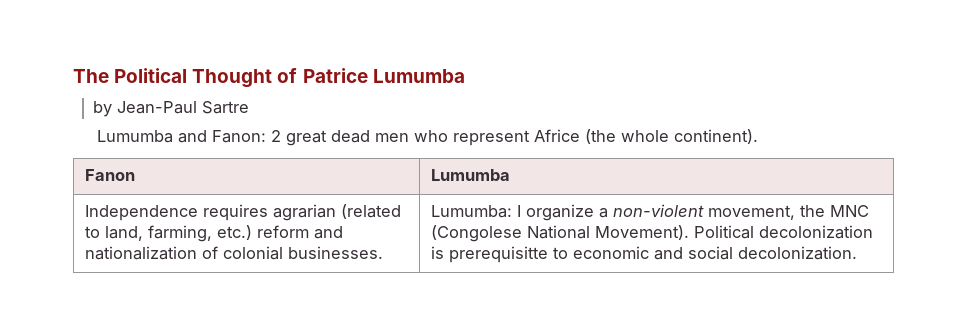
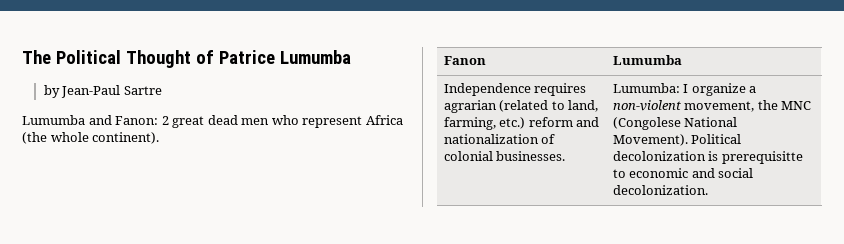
- Lumumba and Fanon: 2 great dead men who represent Africe (the whole continent).
+ Lumumba and Fanon: 2 great dead men who represent Africa (the whole continent).

